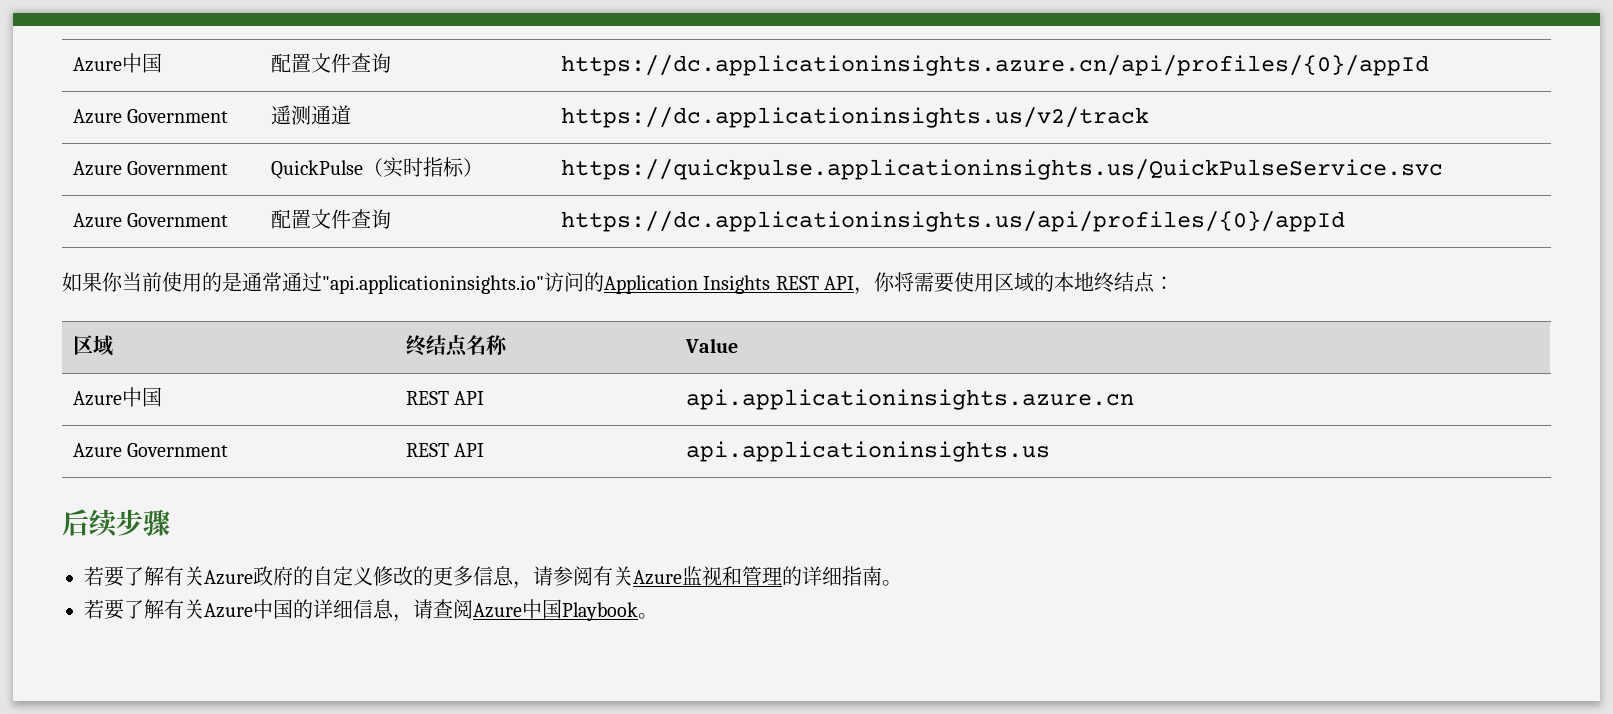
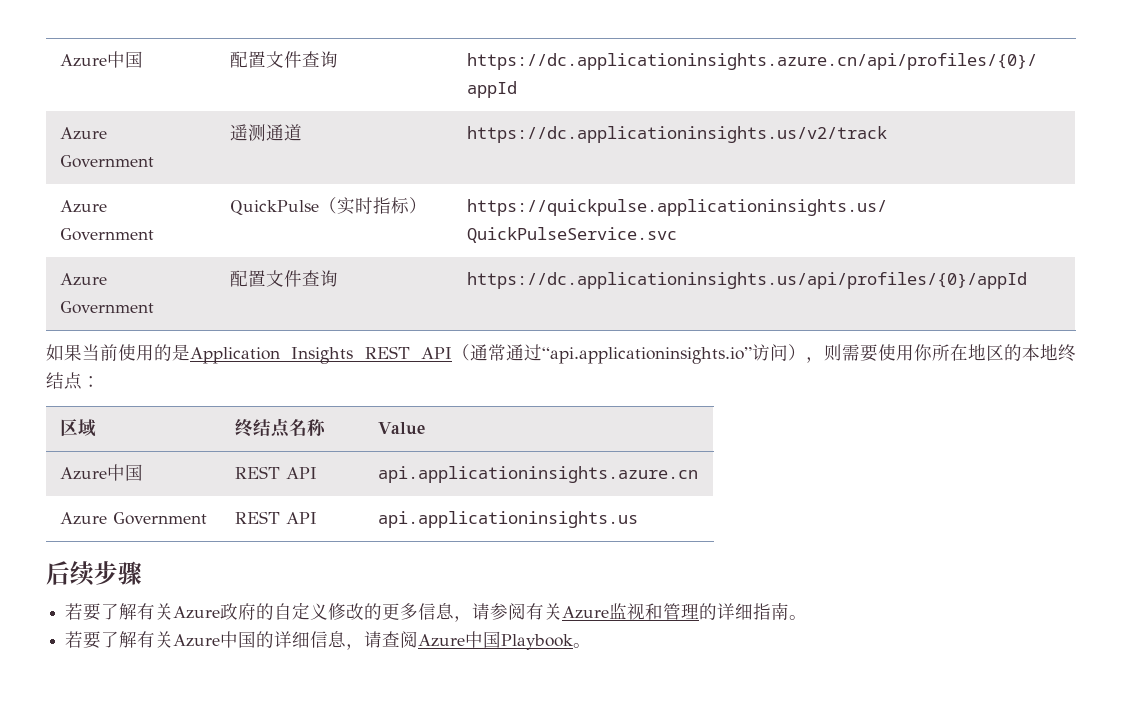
- 如果你当前使用的是通常通过"api.applicationinsights.io"访问的Application Insights REST API，你将需要使用区域的本地终结点：
+ 如果当前使用的是Application Insights REST API（通常通过“api.applicationinsights.io”访问），则需要使用你所在地区的本地终结点：

